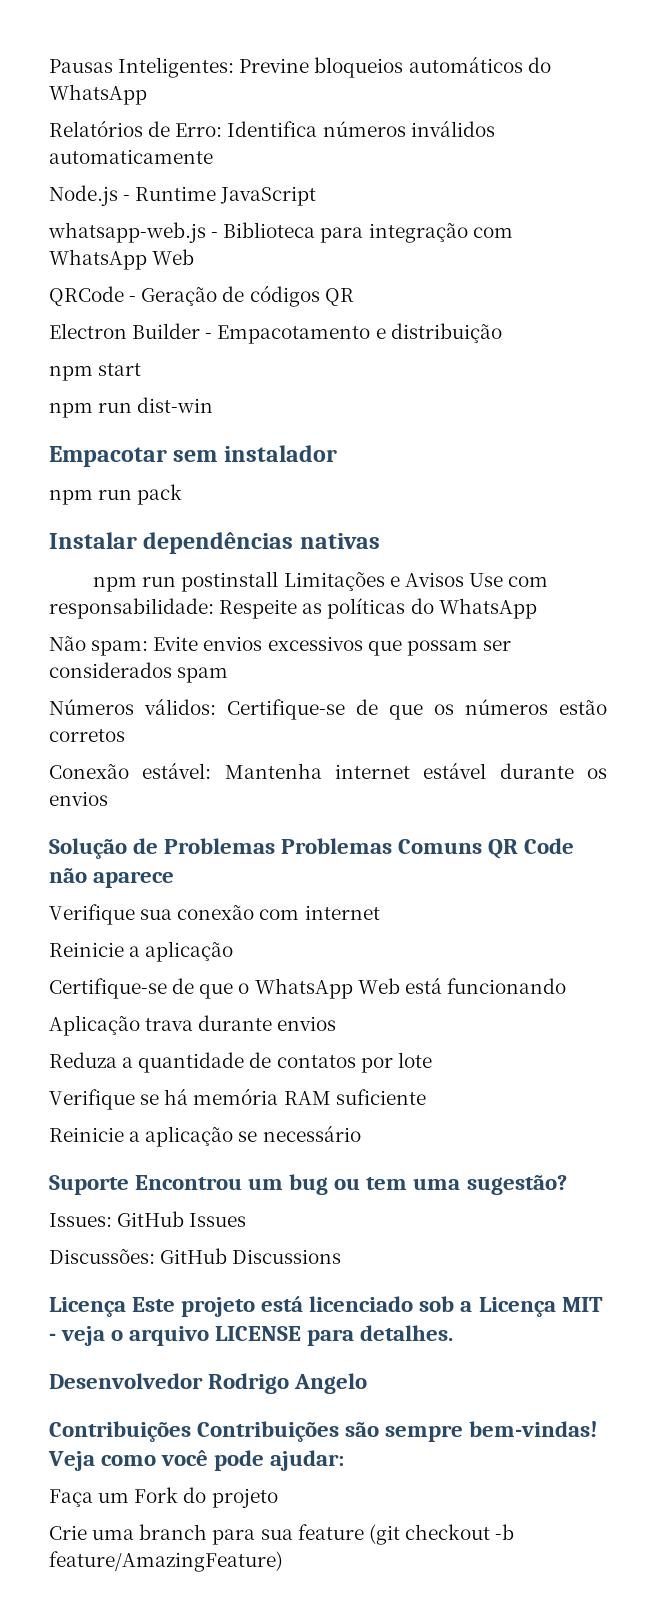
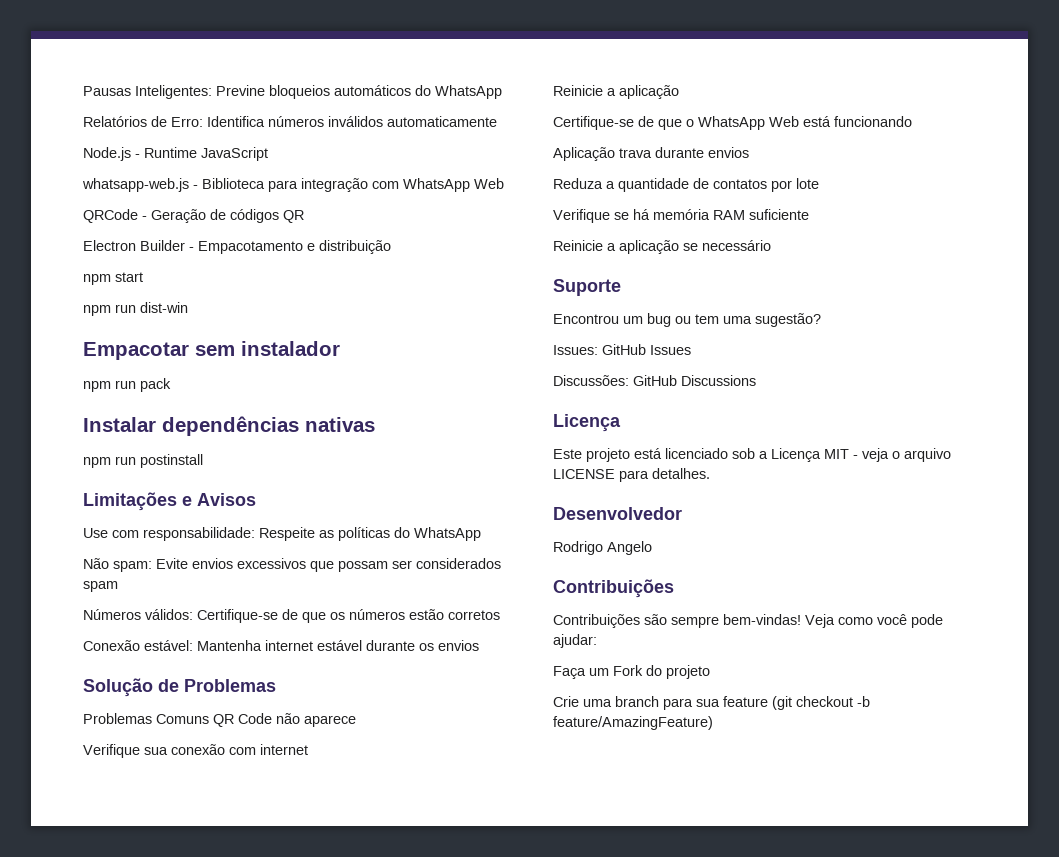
- npm run postinstall Limitações e Avisos Use com responsabilidade: Respeite as políticas do WhatsApp
+ npm run postinstall
+ Limitações e Avisos
+ Use com responsabilidade: Respeite as políticas do WhatsApp
- Solução de Problemas Problemas Comuns QR Code não aparece
+ Solução de Problemas
+ Problemas Comuns QR Code não aparece
- Suporte Encontrou um bug ou tem uma sugestão?
+ Suporte
+ Encontrou um bug ou tem uma sugestão?
  Discussões: GitHub Discussions
- Licença Este projeto está licenciado sob a Licença MIT - veja o arquivo LICENSE para detalhes.
+ Licença
+ Este projeto está licenciado sob a Licença MIT - veja o arquivo LICENSE para detalhes.
- Desenvolvedor Rodrigo Angelo
- Contribuições Contribuições são sempre bem-vindas!
+ Desenvolvedor
+ Rodrigo Angelo
+ Contribuições
+ Contribuições são sempre bem-vindas!

